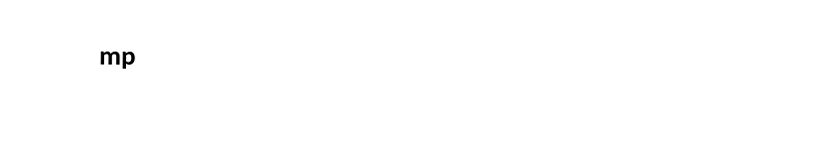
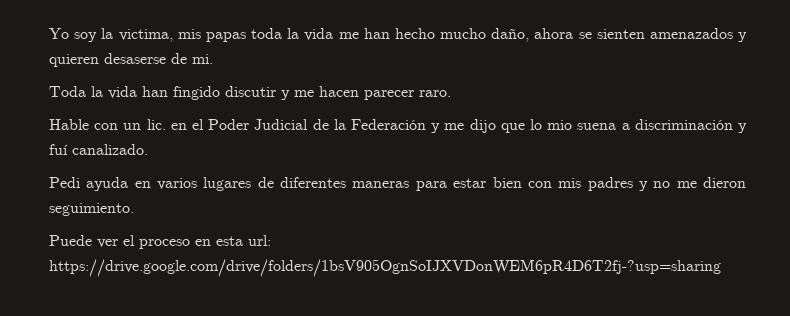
- mp
+ Yo soy la victima, mis papas toda la vida me han hecho mucho daño, ahora se sienten amenazados y quieren desaserse de mi.
+ Toda la vida han fingido discutir y me hacen parecer raro.
+ Hable con un lic. en el Poder Judicial de la Federación y me dijo que lo mio suena a discriminación y fuí canalizado.
+ Pedi ayuda en varios lugares de diferentes maneras para estar bien con mis padres y no me dieron seguimiento.
+ Puede ver el proceso en esta url: https://drive.google.com/drive/folders/1bsV905OgnSoIJXVDonWEM6pR4D6T2fj-?usp=sharing

